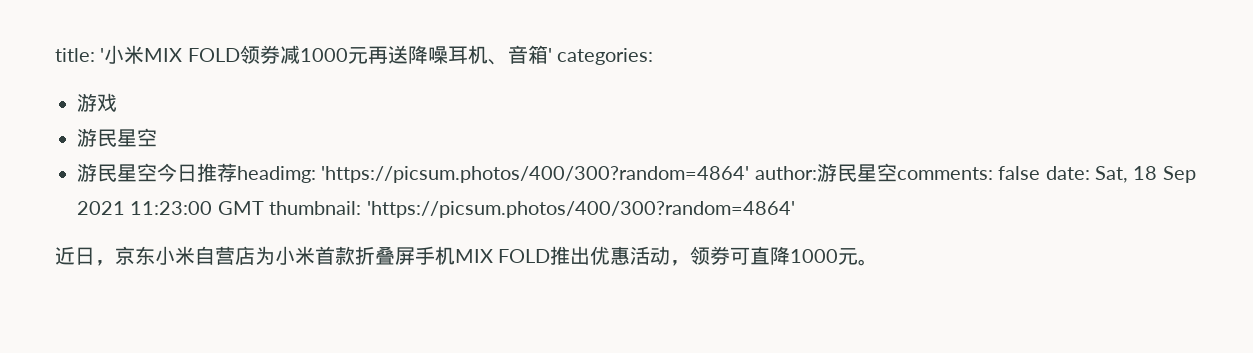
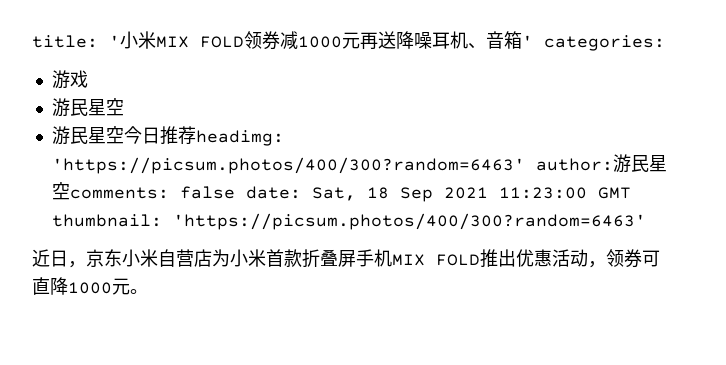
- 游民星空今日推荐headimg: 'https://picsum.photos/400/300?random=4864' author:游民星空comments: false date: Sat, 18 Sep 2021 11:23:00 GMT thumbnail: 'https://picsum.photos/400/300?random=4864'
+ 游民星空今日推荐headimg: 'https://picsum.photos/400/300?random=6463' author:游民星空comments: false date: Sat, 18 Sep 2021 11:23:00 GMT thumbnail: 'https://picsum.photos/400/300?random=6463'

